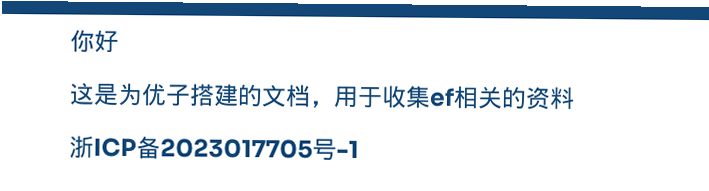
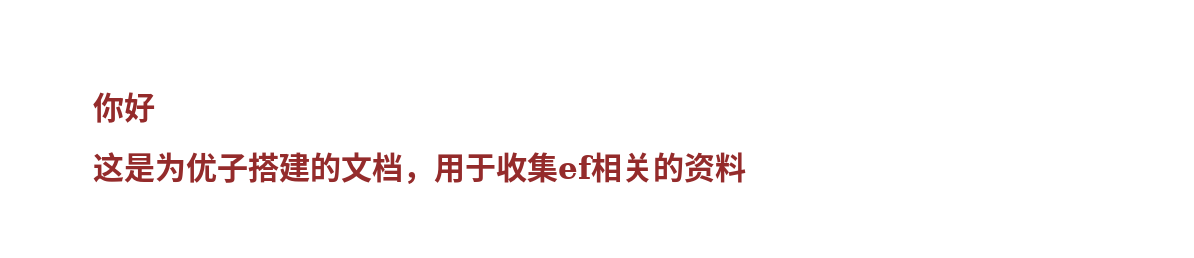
- 浙ICP备2023017705号-1

